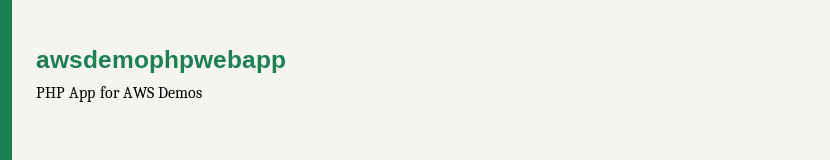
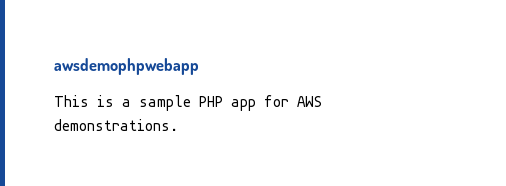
- PHP App for AWS Demos
+ This is a sample PHP app for AWS demonstrations.

